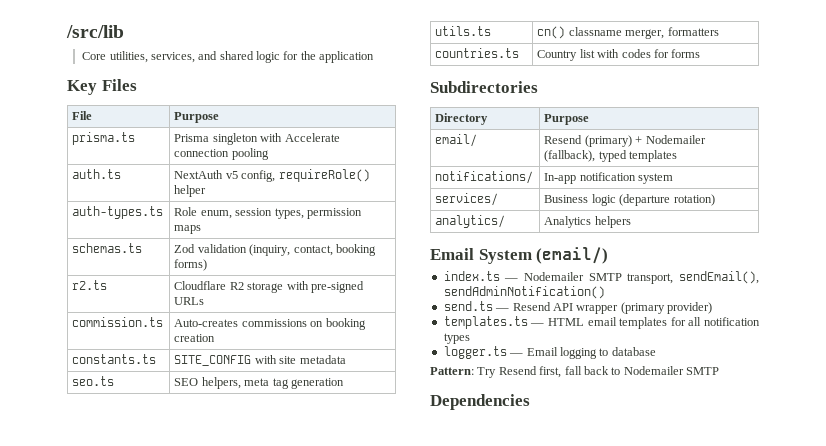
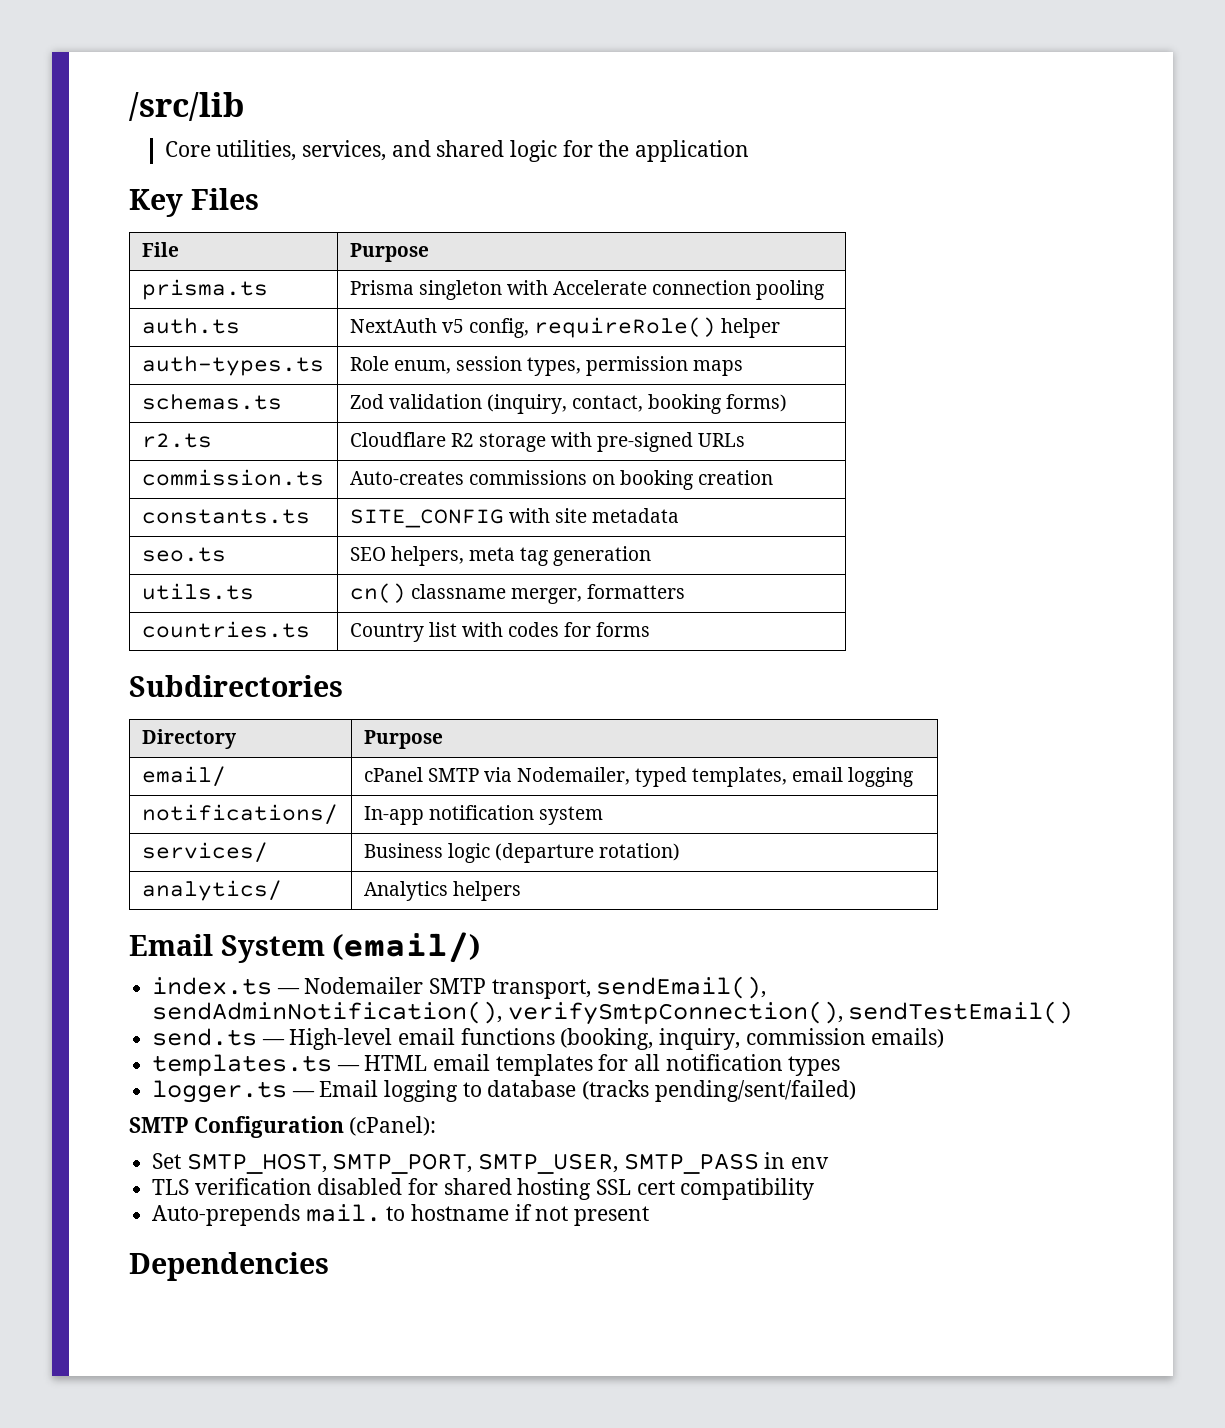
- email/ | Resend (primary) + Nodemailer (fallback), typed templates
+ email/ | cPanel SMTP via Nodemailer, typed templates, email logging
- index.ts — Nodemailer SMTP transport, sendEmail(), sendAdminNotification()
+ index.ts — Nodemailer SMTP transport, sendEmail(), sendAdminNotification(), verifySmtpConnection(), sendTestEmail()
- send.ts — Resend API wrapper (primary provider)
+ send.ts — High-level email functions (booking, inquiry, commission emails)
- logger.ts — Email logging to database
- Pattern: Try Resend first, fall back to Nodemailer SMTP
+ logger.ts — Email logging to database (tracks pending/sent/failed)
+ SMTP Configuration (cPanel):
+ Set SMTP_HOST, SMTP_PORT, SMTP_USER, SMTP_PASS in env
+ TLS verification disabled for shared hosting SSL cert compatibility
+ Auto-prepends mail. to hostname if not present

